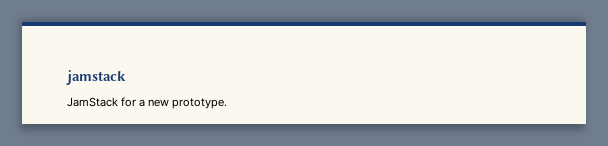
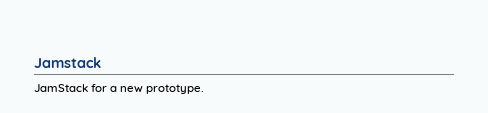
- jamstack
+ Jamstack

